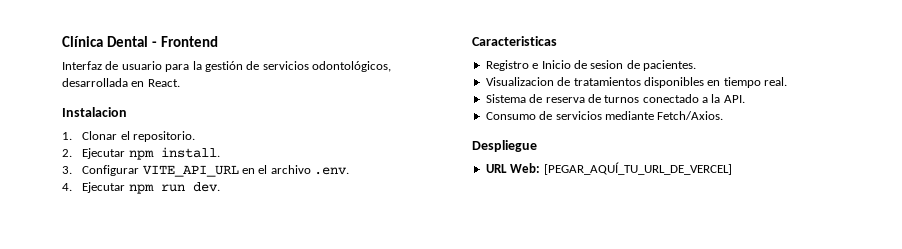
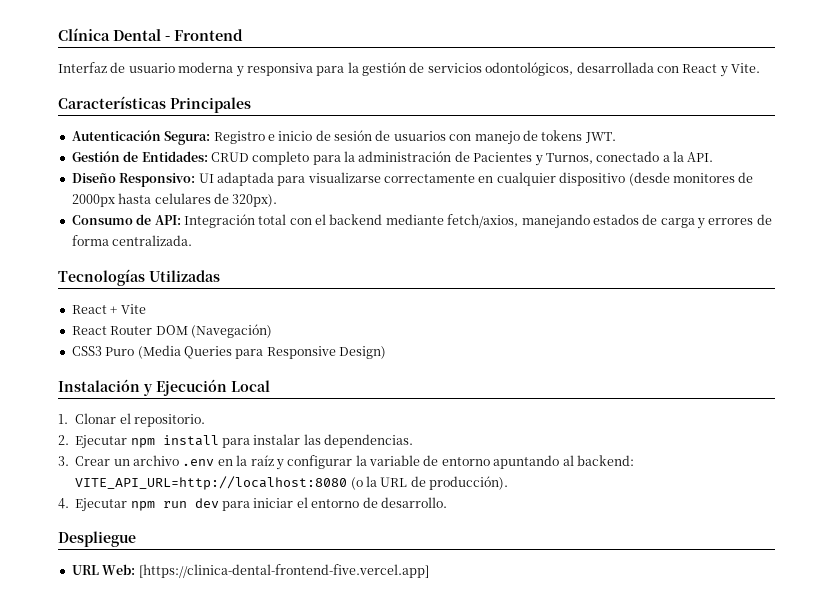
- Interfaz de usuario para la gestión de servicios odontológicos, desarrollada en React.
- Instalacion
+ Interfaz de usuario moderna y responsiva para la gestión de servicios odontológicos, desarrollada con React y Vite.
+ Características Principales
+ Autenticación Segura: Registro e inicio de sesión de usuarios con manejo de tokens JWT.
+ Gestión de Entidades: CRUD completo para la administración de Pacientes y Turnos, conectado a la API.
+ Diseño Responsivo: UI adaptada para visualizarse correctamente en cualquier dispositivo (desde monitores de 2000px hasta celulares de 320px).
+ Consumo de API: Integración total con el backend mediante fetch/axios, manejando estados de carga y errores de forma centralizada.
+ Tecnologías Utilizadas
+ React + Vite
+ React Router DOM (Navegación)
+ CSS3 Puro (Media Queries para Responsive Design)
+ Instalación y Ejecución Local
- 2. Ejecutar npm install.
- 3. Configurar VITE_API_URL en el archivo .env.
- 4. Ejecutar npm run dev.
- Caracteristicas
- Registro e Inicio de sesion de pacientes.
- Visualizacion de tratamientos disponibles en tiempo real.
- Sistema de reserva de turnos conectado a la API.
- Consumo de servicios mediante Fetch/Axios.
+ 2. Ejecutar npm install para instalar las dependencias.
+ 3. Crear un archivo .env en la raíz y configurar la variable de entorno apuntando al backend: VITE_API_URL=http://localhost:8080 (o la URL de producción).
+ 4. Ejecutar npm run dev para iniciar el entorno de desarrollo.
- URL Web: [PEGAR_AQUÍ_TU_URL_DE_VERCEL]
+ URL Web: [https://clinica-dental-frontend-five.vercel.app]

